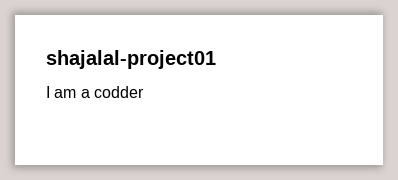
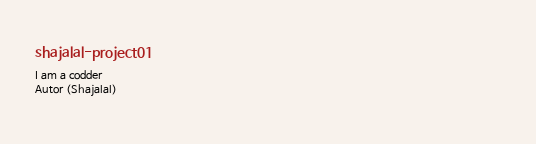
+ Autor (Shajalal)

